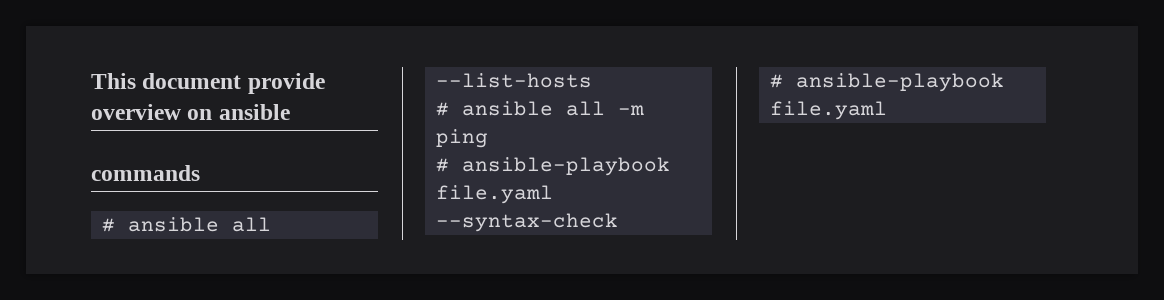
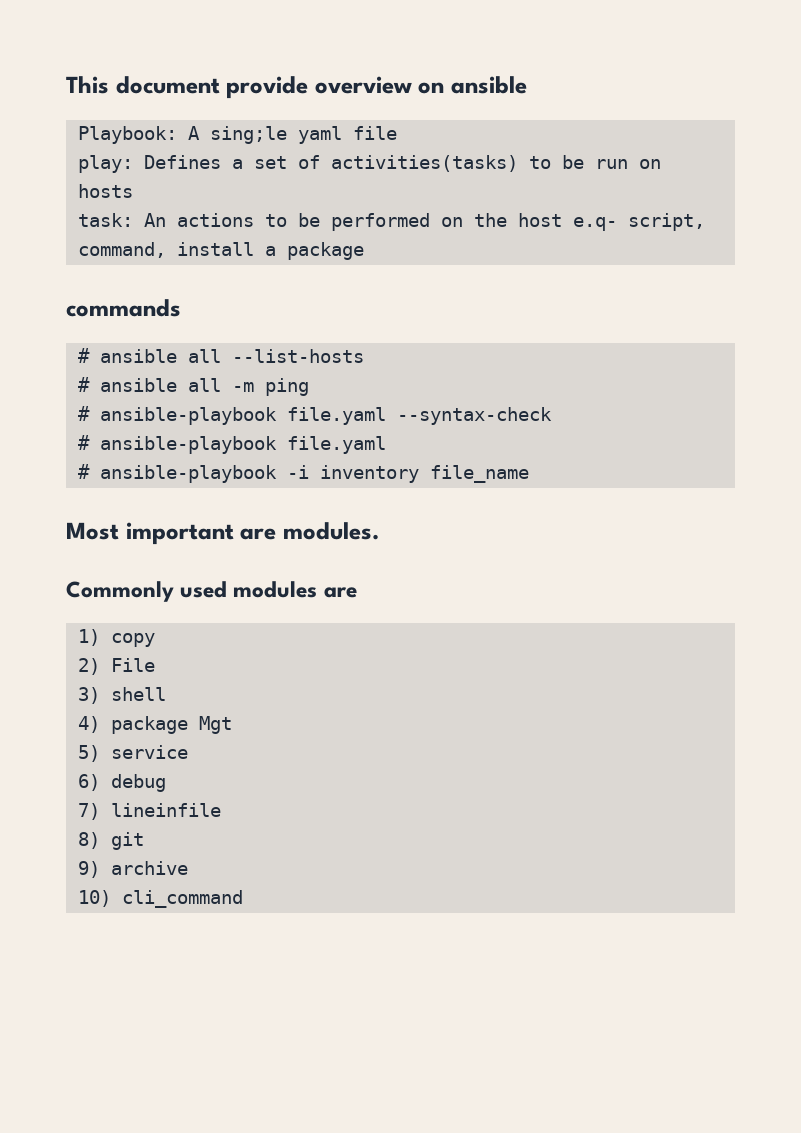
+ Playbook: A sing;le yaml file
+ play: Defines a set of activities(tasks) to be run on hosts
+ task: An actions to be performed on the host e.q- script, command, install a package
+ # ansible-playbook -i inventory file_name
+ Most important are modules.
+ Commonly used modules are
+ 1) copy
+ 2) File
+ 3) shell
+ 4) package Mgt
+ 5) service
+ 6) debug
+ 7) lineinfile
+ 8) git
+ 9) archive
+ 10) cli_command

